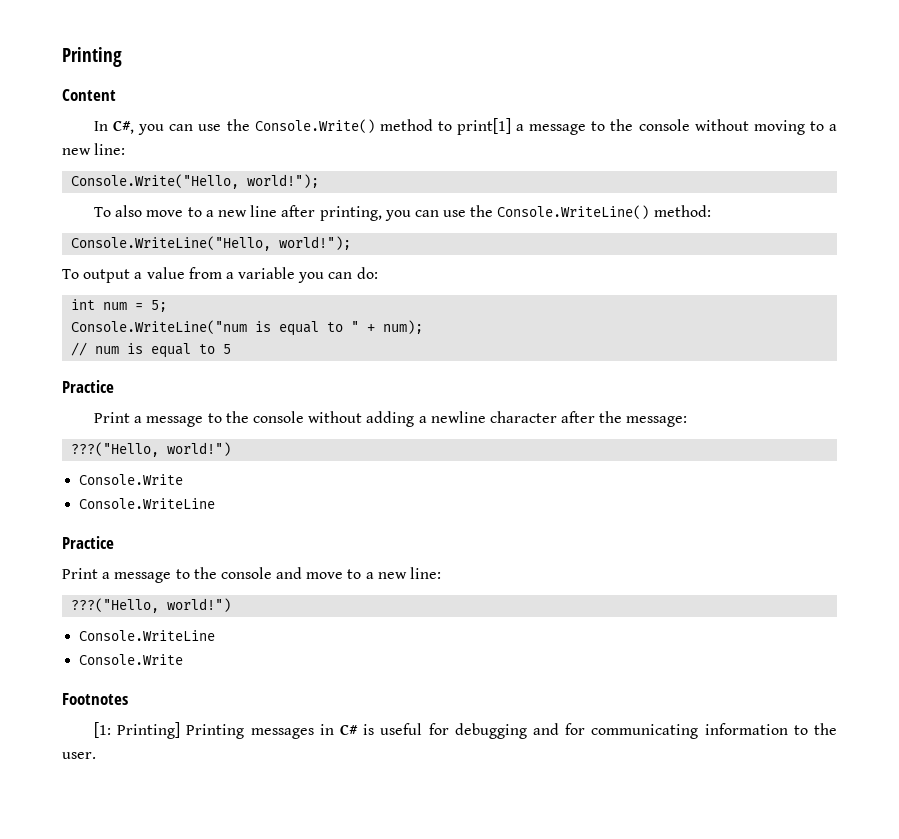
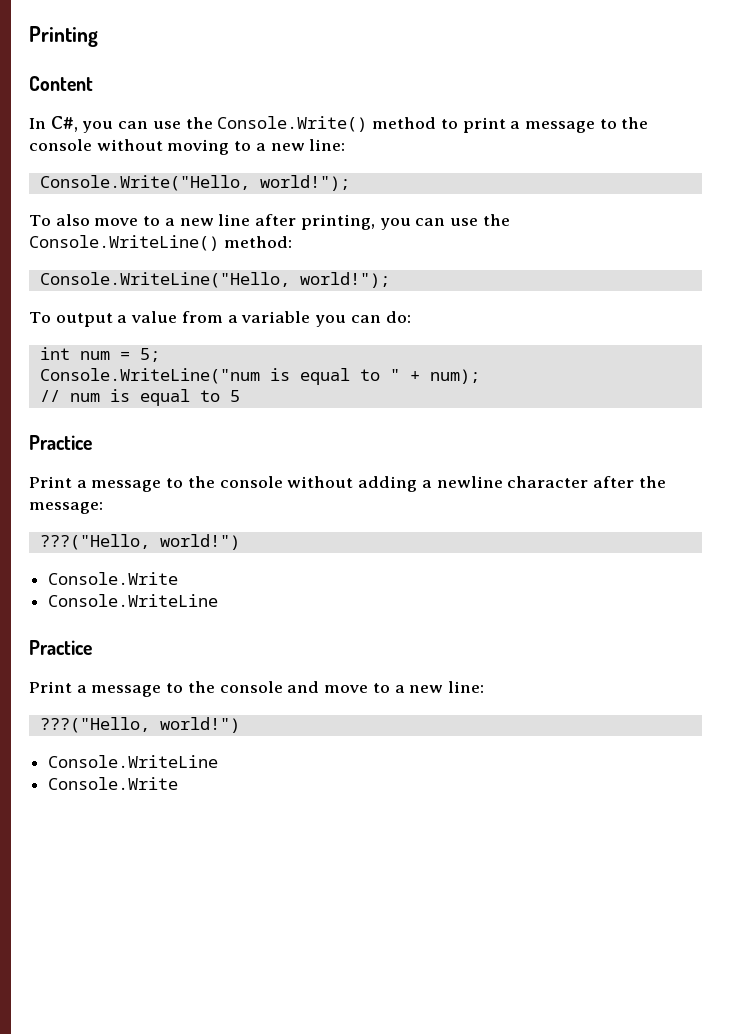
- In C#, you can use the Console.Write() method to print[1] a message to the console without moving to a new line:
+ In C#, you can use the Console.Write() method to print a message to the console without moving to a new line:
- Footnotes
- [1: Printing] Printing messages in C# is useful for debugging and for communicating information to the user.

